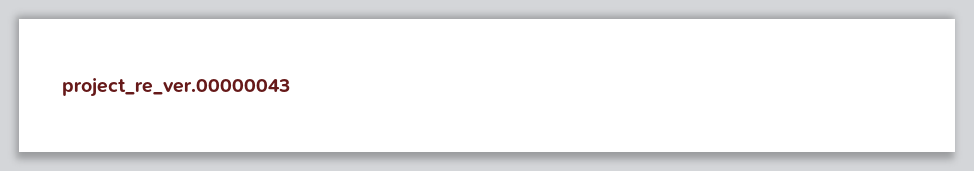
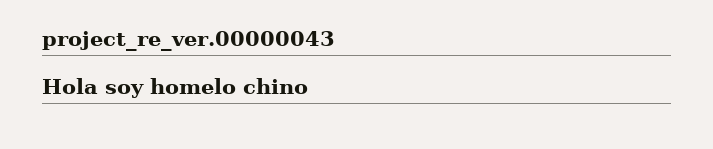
+ Hola soy homelo chino

